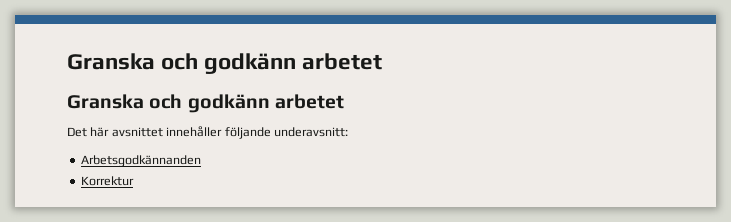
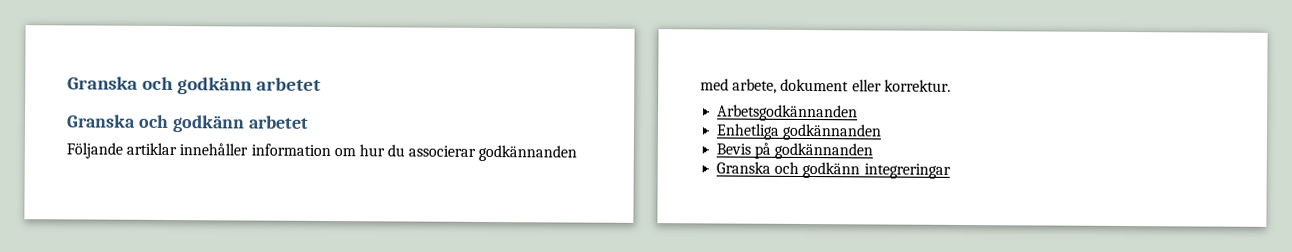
- Det här avsnittet innehåller följande underavsnitt:
+ Följande artiklar innehåller information om hur du associerar godkännanden med arbete, dokument eller korrektur.
  Arbetsgodkännanden
- Korrektur
+ Enhetliga godkännanden
+ Bevis på godkännanden
+ Granska och godkänn integreringar

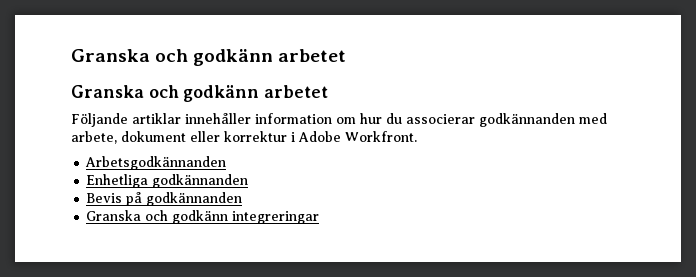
- Följande artiklar innehåller information om hur du associerar godkännanden med arbete, dokument eller korrektur.
+ Följande artiklar innehåller information om hur du associerar godkännanden med arbete, dokument eller korrektur i Adobe Workfront.

